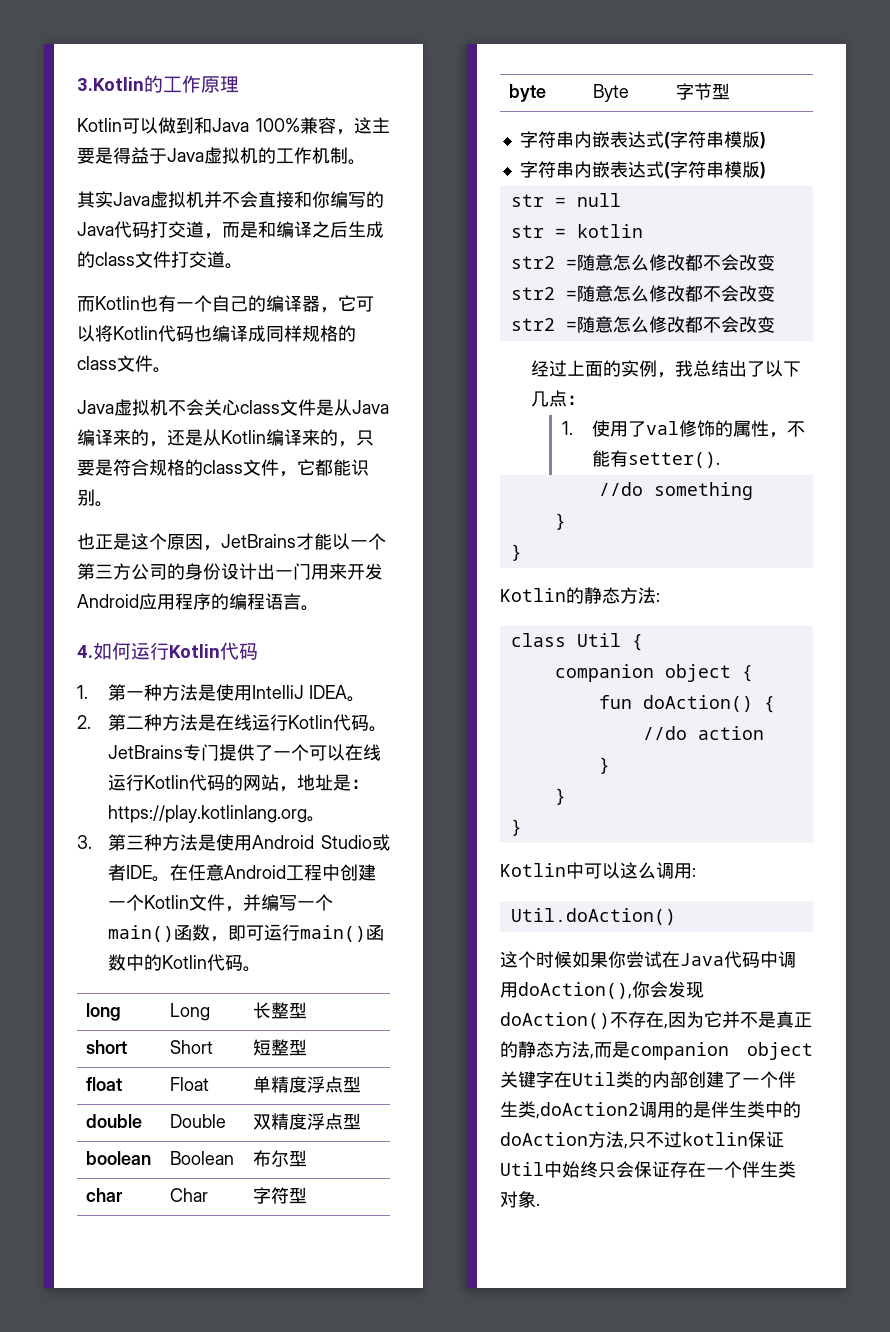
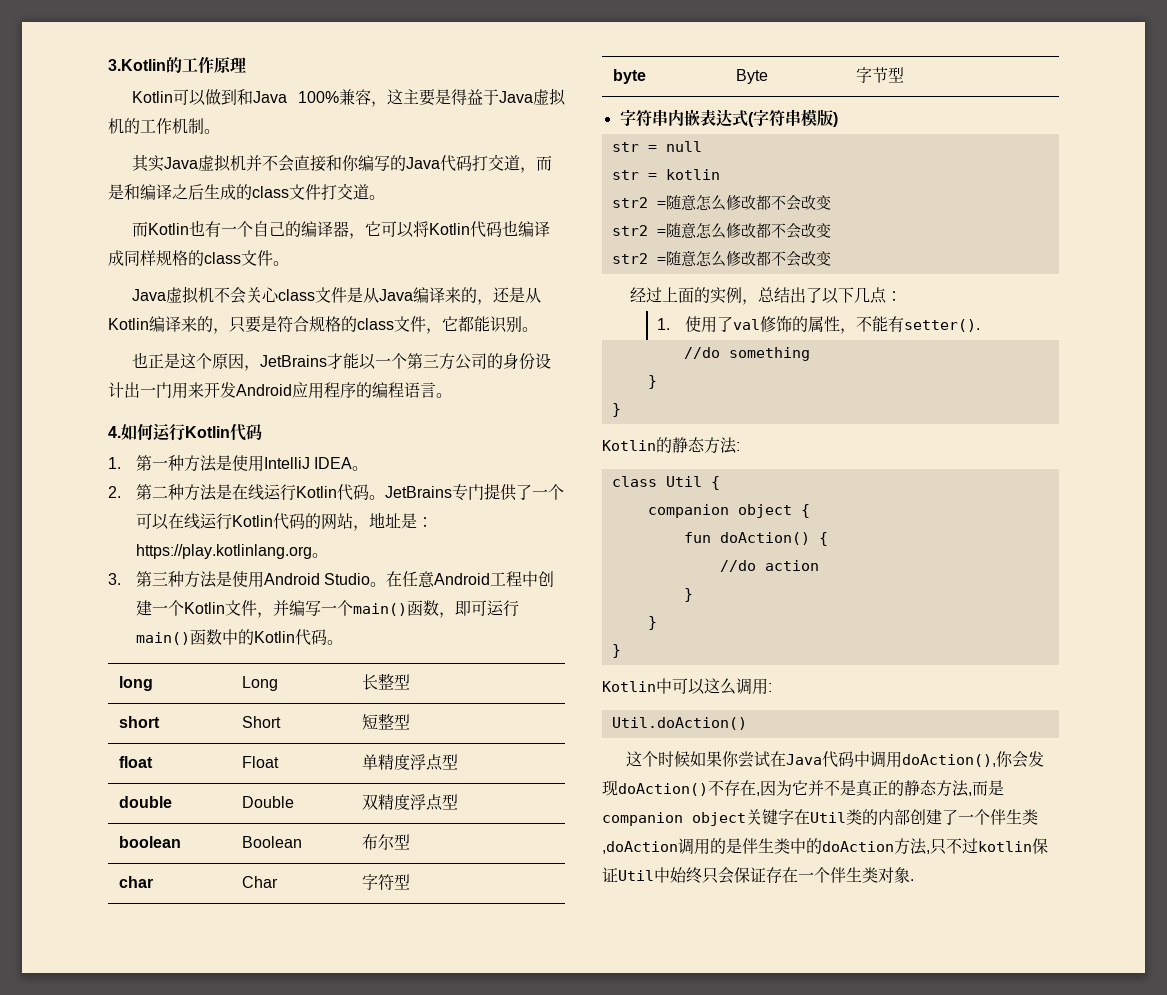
- 3.第三种方法是使用Android Studio或者IDE。
+ 3.第三种方法是使用Android Studio。
  byte | Byte | 字节型
- 字符串内嵌表达式(字符串模版)
- 经过上面的实例，我总结出了以下几点：
+ 经过上面的实例，总结出了以下几点：
- 这个时候如果你尝试在Java代码中调用doAction(),你会发现doAction()不存在,因为它并不是真正的静态方法,而是companion object关键字在Util类的内部创建了一个伴生类,doAction2调用的是伴生类中的doAction方法,只不过kotlin保证Util中始终只会保证存在一个伴生类对象.
+ 这个时候如果你尝试在Java代码中调用doAction(),你会发现doAction()不存在,因为它并不是真正的静态方法,而是companion object关键字在Util类的内部创建了一个伴生类,doAction调用的是伴生类中的doAction方法,只不过kotlin保证Util中始终只会保证存在一个伴生类对象.

